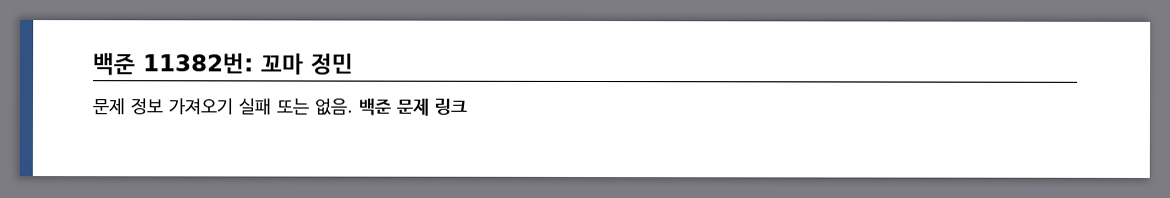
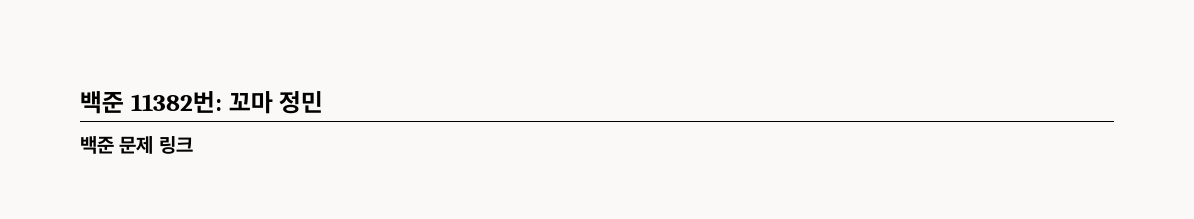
- 문제 정보 가져오기 실패 또는 없음.

